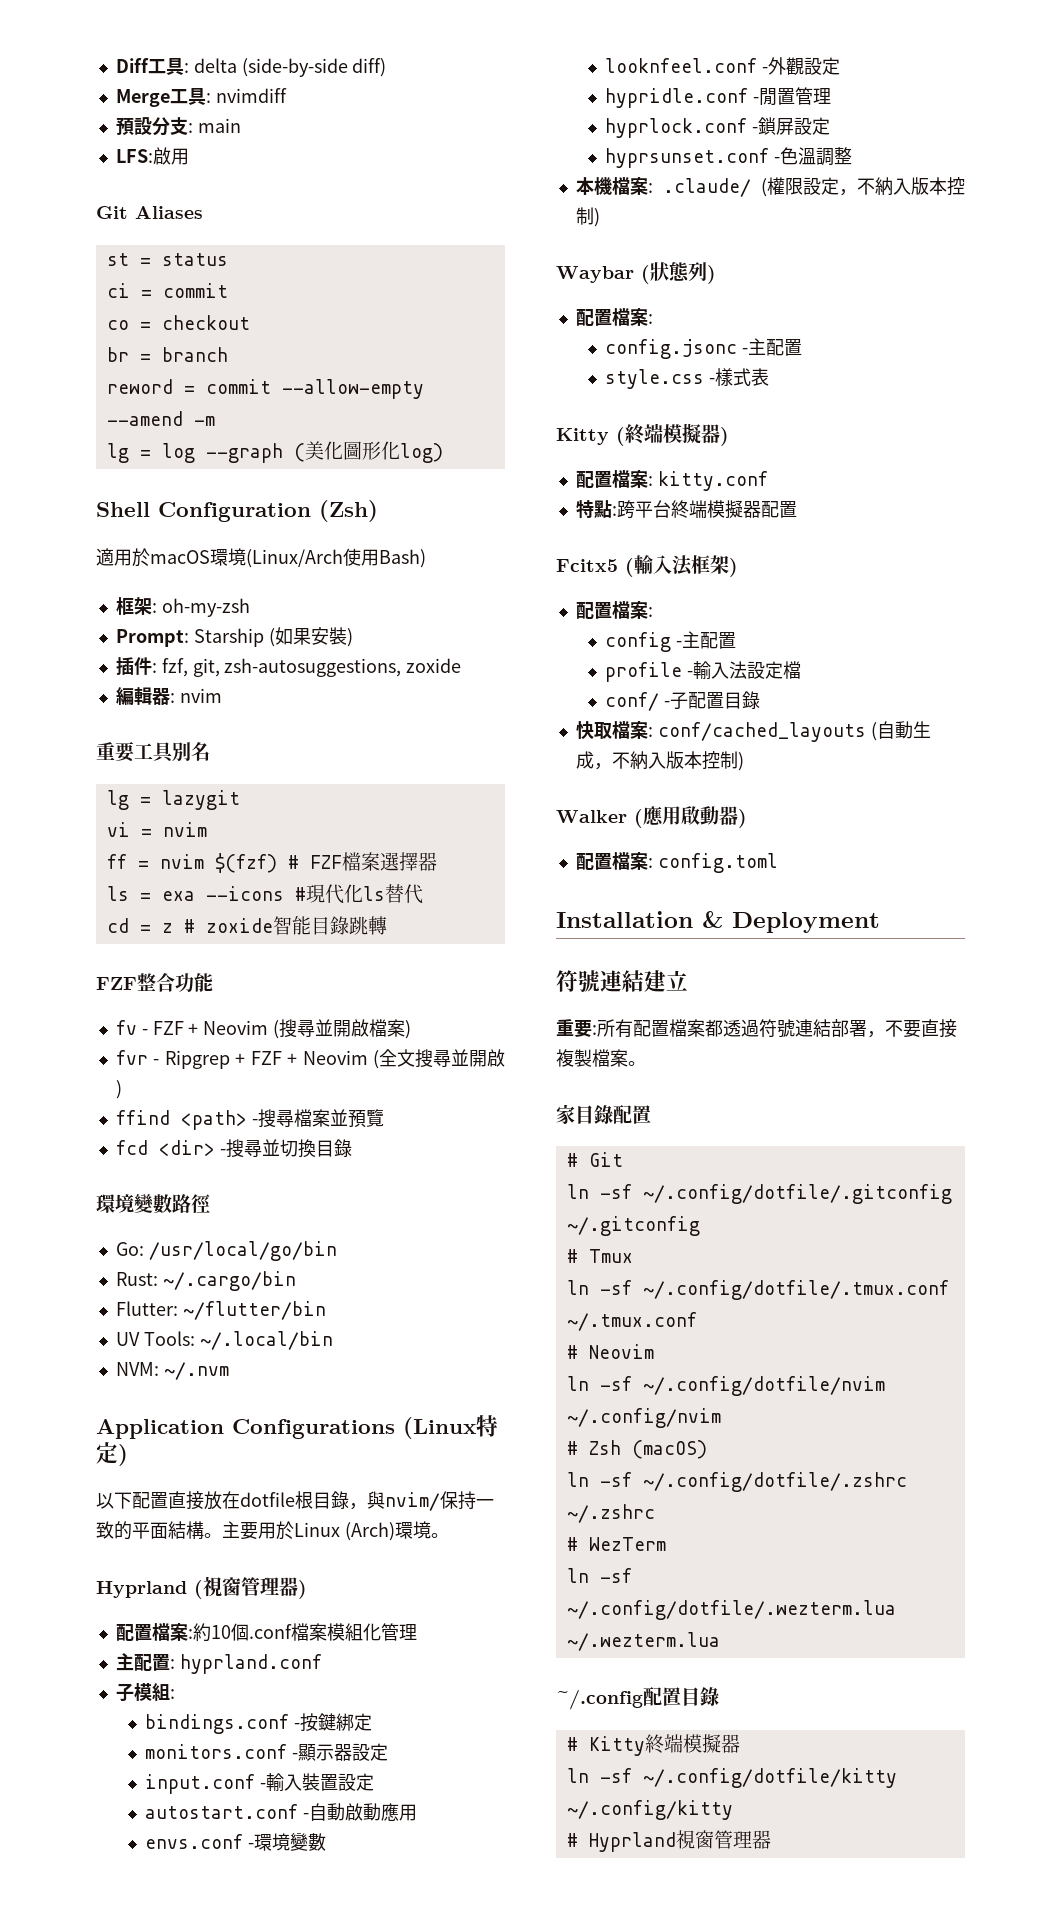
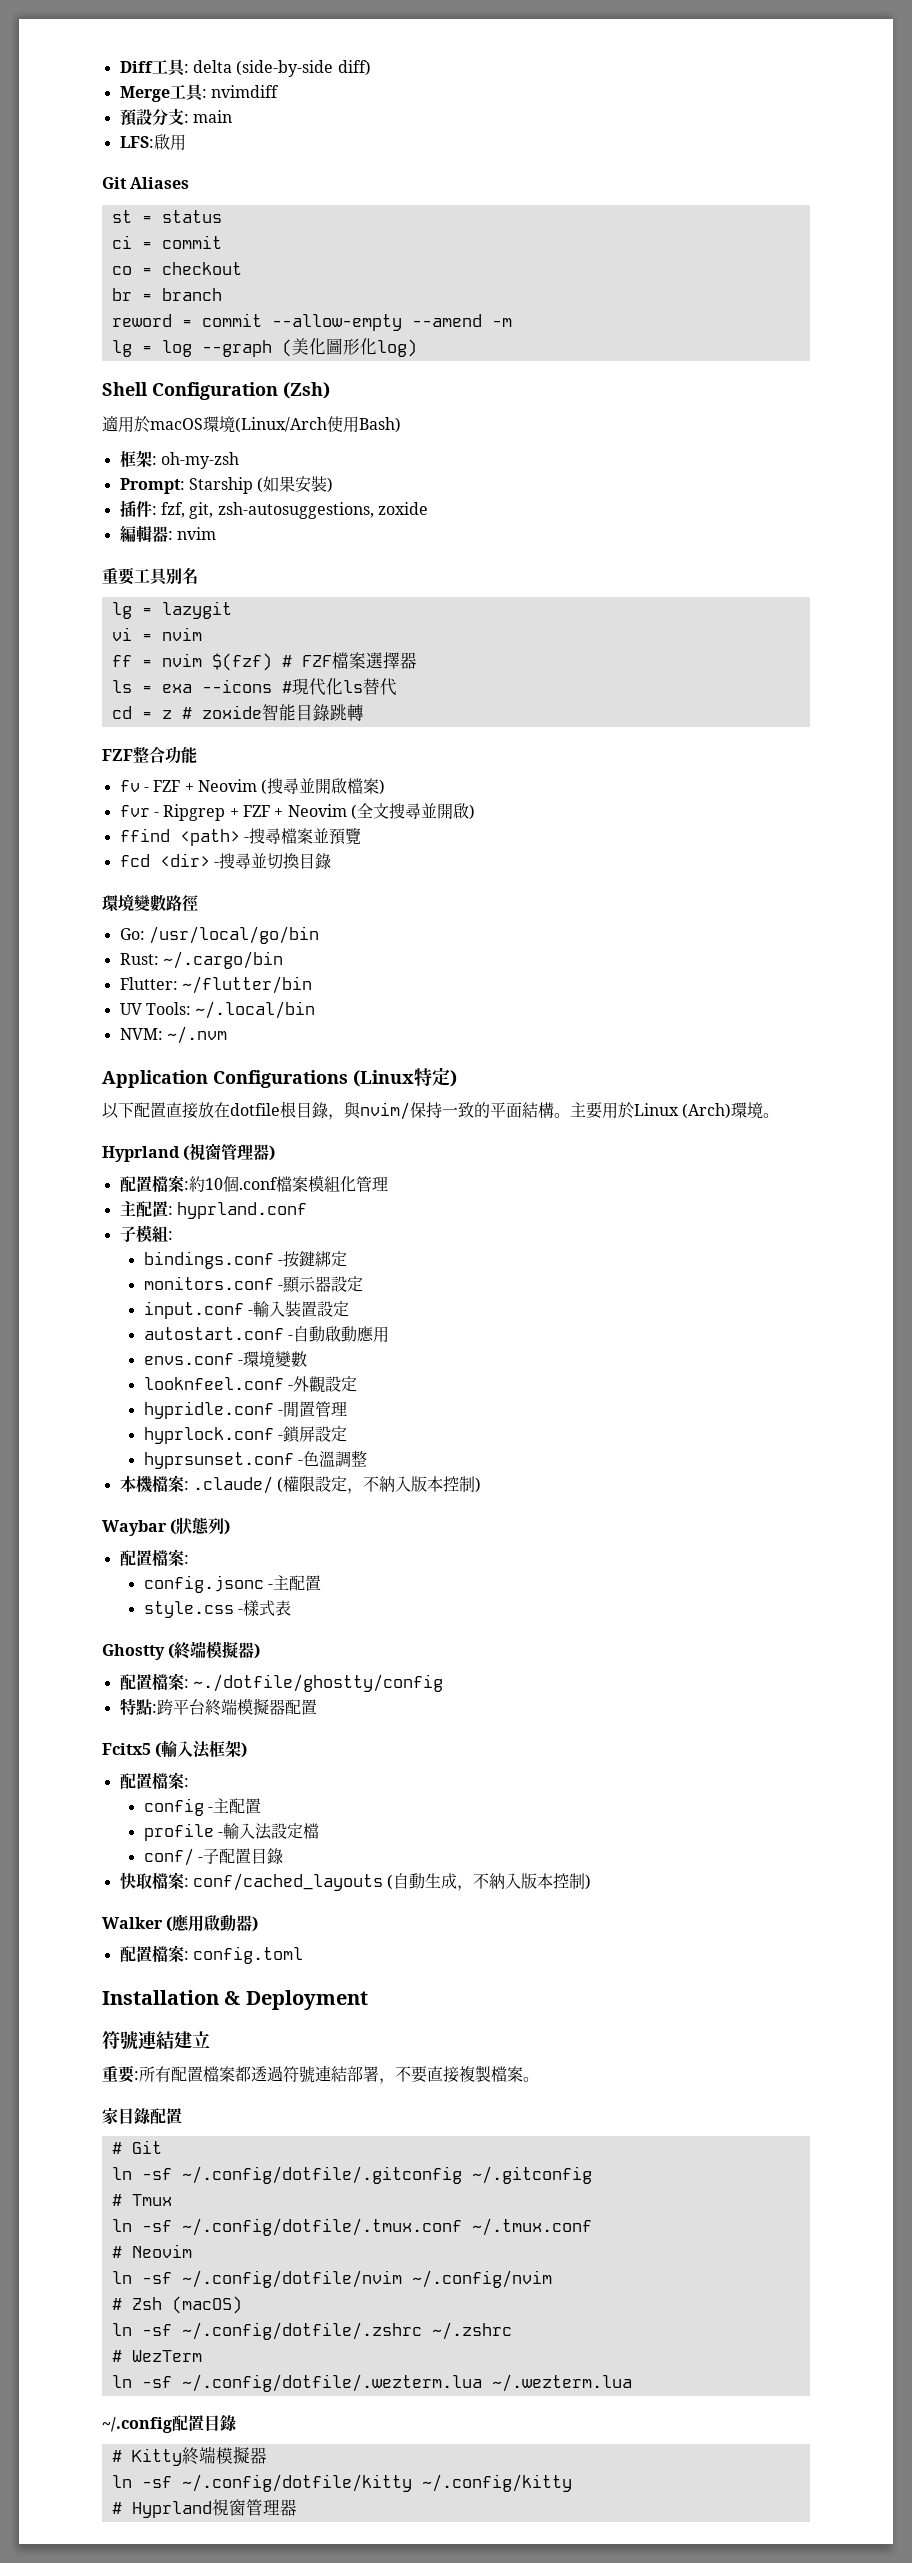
- Kitty (終端模擬器)
+ Ghostty (終端模擬器)
- 配置檔案: kitty.conf
+ 配置檔案: ~./dotfile/ghostty/config

